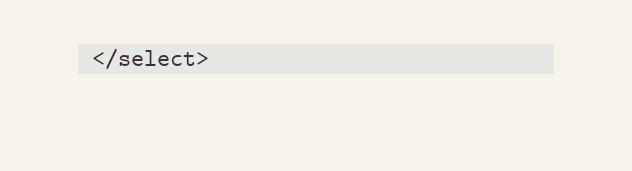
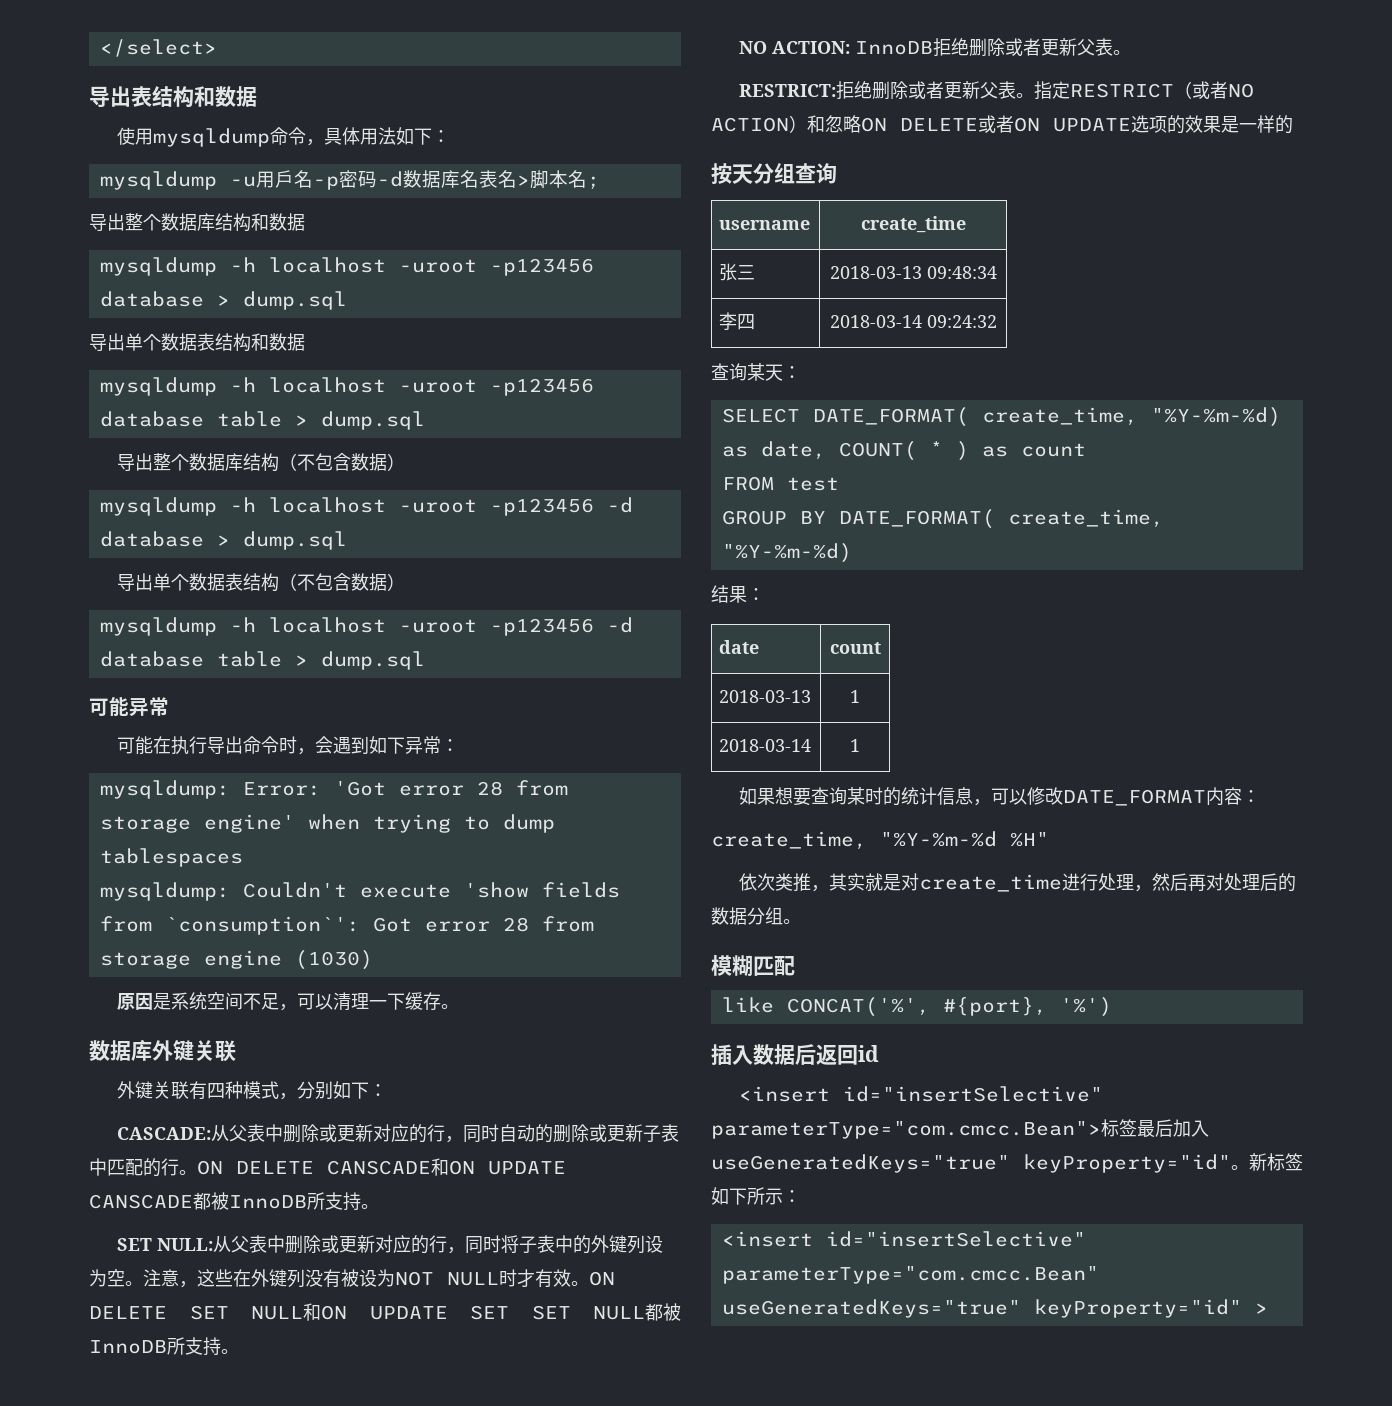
+ 导出表结构和数据
+ 使用mysqldump命令，具体用法如下：
+ mysqldump -u用戶名-p密码-d数据库名表名>脚本名;
+ 导出整个数据库结构和数据
+ mysqldump -h localhost -uroot -p123456 database > dump.sql
+ 导出单个数据表结构和数据
+ mysqldump -h localhost -uroot -p123456 database table > dump.sql
+ 导出整个数据库结构（不包含数据）
+ mysqldump -h localhost -uroot -p123456 -d database > dump.sql
+ 导出单个数据表结构（不包含数据）
+ mysqldump -h localhost -uroot -p123456 -d database table > dump.sql
+ 可能异常
+ 可能在执行导出命令时，会遇到如下异常：
+ mysqldump: Error: 'Got error 28 from storage engine' when trying to dump tablespaces
+ mysqldump: Couldn't execute 'show fields from `consumption`': Got error 28 from storage engine (1030)
+ 原因是系统空间不足，可以清理一下缓存。
+ 数据库外键关联
+ 外键关联有四种模式，分别如下：
+ CASCADE:从父表中删除或更新对应的行，同时自动的删除或更新子表中匹配的行。ON DELETE CANSCADE和ON UPDATE CANSCADE都被InnoDB所支持。
+ SET NULL:从父表中删除或更新对应的行，同时将子表中的外键列设为空。注意，这些在外键列没有被设为NOT NULL时才有效。ON DELETE SET NULL和ON UPDATE SET SET NULL都被InnoDB所支持。
+ NO ACTION: InnoDB拒绝删除或者更新父表。
+ RESTRICT:拒绝删除或者更新父表。指定RESTRICT（或者NO ACTION）和忽略ON DELETE或者ON UPDATE选项的效果是一样的
+ 按天分组查询
+ username | create_time
+ 张三 | 2018-03-13 09:48:34
+ 李四 | 2018-03-14 09:24:32
+ 查询某天：
+ SELECT DATE_FORMAT( create_time, "%Y-%m-%d) as date, COUNT( * ) as count
+ FROM test
+ GROUP BY DATE_FORMAT( create_time, "%Y-%m-%d)
+ 结果：
+ date | count
+ 2018-03-13 | 1
+ 2018-03-14 | 1
+ 如果想要查询某时的统计信息，可以修改DATE_FORMAT内容：
+ create_time, "%Y-%m-%d %H"
+ 依次类推，其实就是对create_time进行处理，然后再对处理后的数据分组。
+ 模糊匹配
+ like CONCAT('%', #{port}, '%')
+ 插入数据后返回id
+ <insert id="insertSelective" parameterType="com.cmcc.Bean">标签最后加入useGeneratedKeys="true" keyProperty="id"。新标签如下所示：
+ <insert id="insertSelective" parameterType="com.cmcc.Bean" useGeneratedKeys="true" keyProperty="id" >

